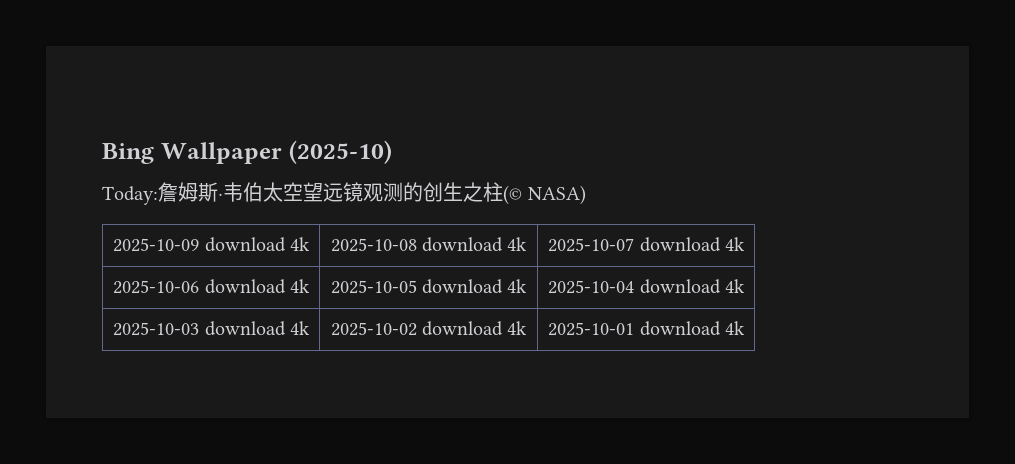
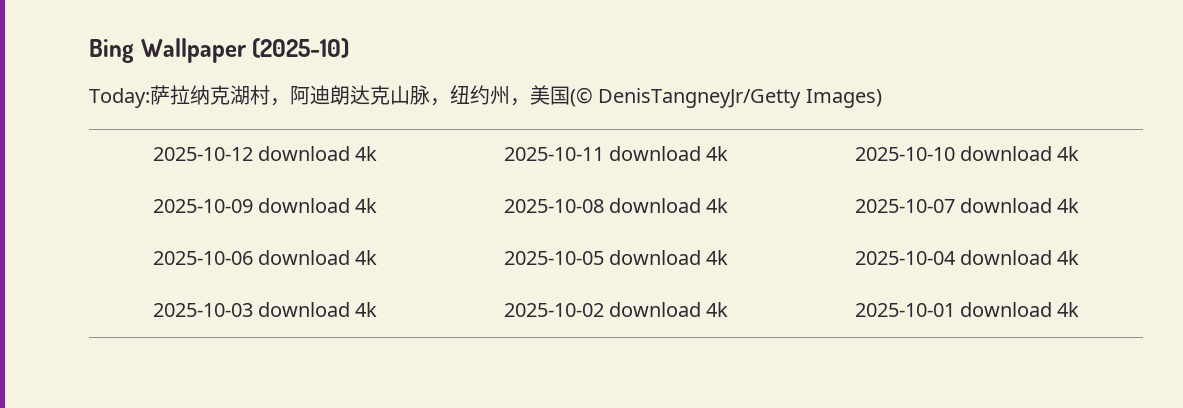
- Today:詹姆斯·韦伯太空望远镜观测的创生之柱(© NASA)
+ Today:萨拉纳克湖村，阿迪朗达克山脉，纽约州，美国(© DenisTangneyJr/Getty Images)
+ 2025-10-12 download 4k | 2025-10-11 download 4k | 2025-10-10 download 4k

